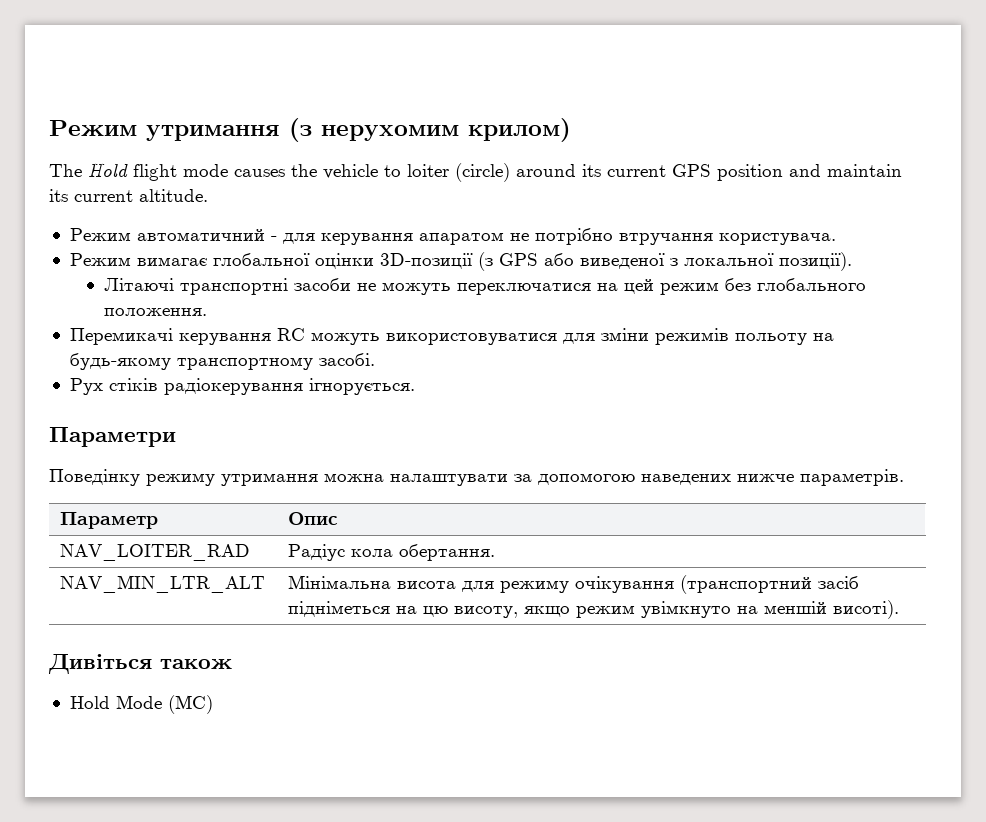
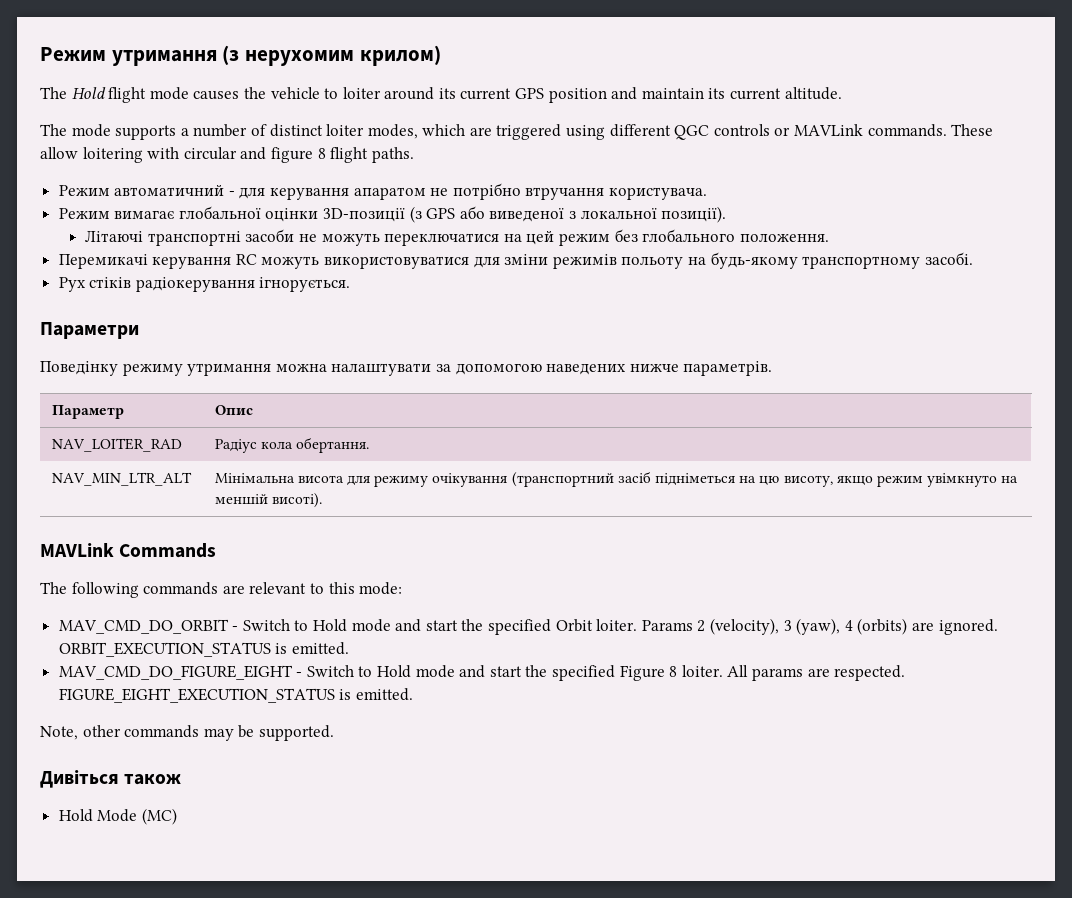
- The Hold flight mode causes the vehicle to loiter (circle) around its current GPS position and maintain its current altitude.
+ The Hold flight mode causes the vehicle to loiter around its current GPS position and maintain its current altitude.
+ The mode supports a number of distinct loiter modes, which are triggered using different QGC controls or MAVLink commands. These allow loitering with circular and figure 8 flight paths.
+ MAVLink Commands
+ The following commands are relevant to this mode:
+ MAV_CMD_DO_ORBIT - Switch to Hold mode and start the specified Orbit loiter. Params 2 (velocity), 3 (yaw), 4 (orbits) are ignored. ORBIT_EXECUTION_STATUS is emitted.
+ MAV_CMD_DO_FIGURE_EIGHT - Switch to Hold mode and start the specified Figure 8 loiter. All params are respected. FIGURE_EIGHT_EXECUTION_STATUS is emitted.
+ Note, other commands may be supported.

